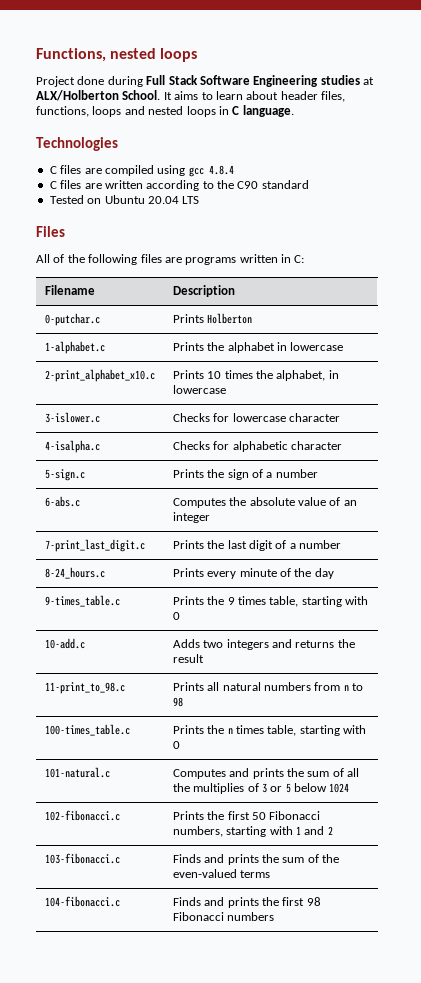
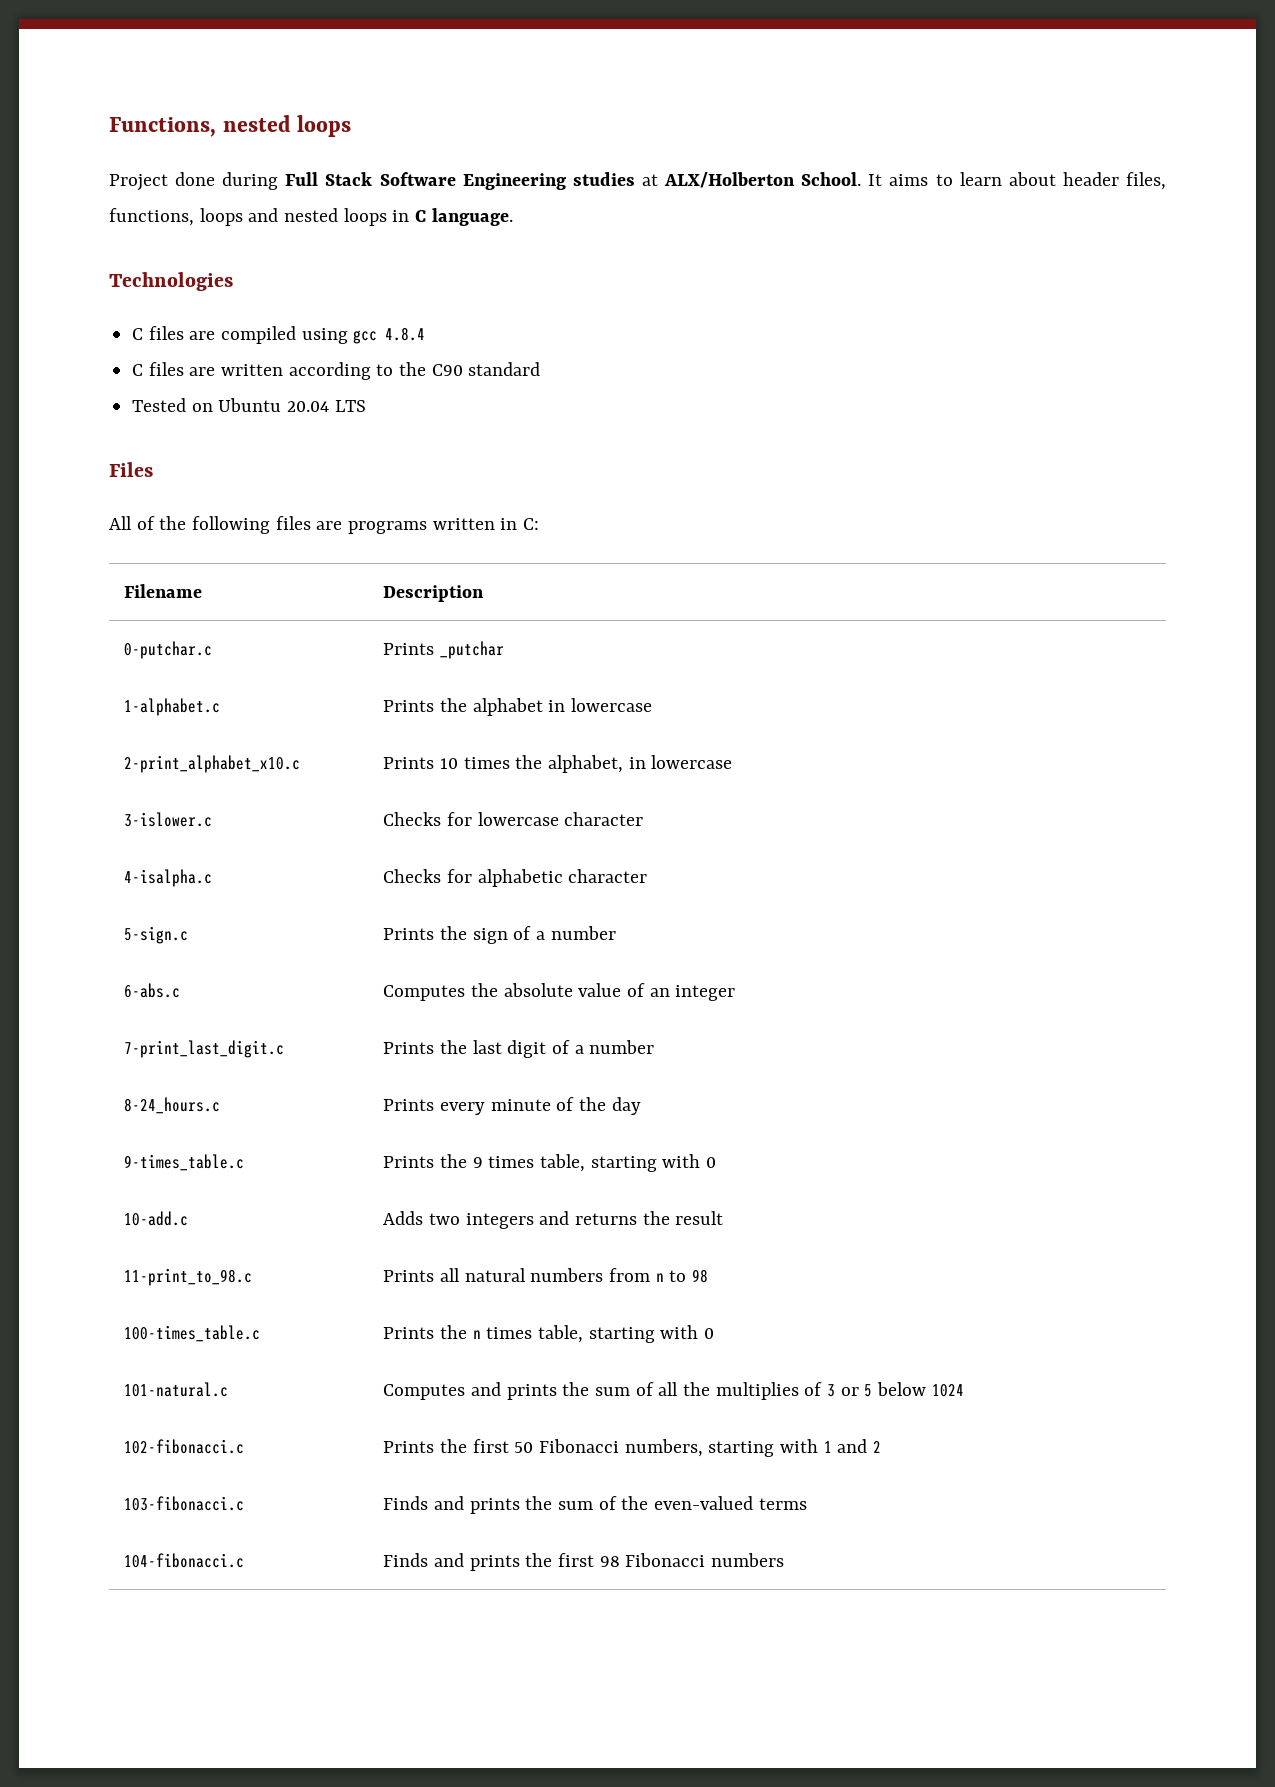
- 0-putchar.c | Prints Holberton
+ 0-putchar.c | Prints _putchar

